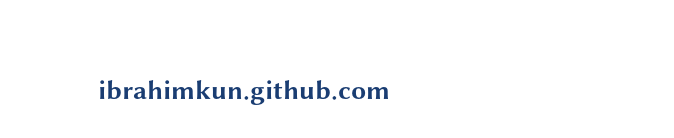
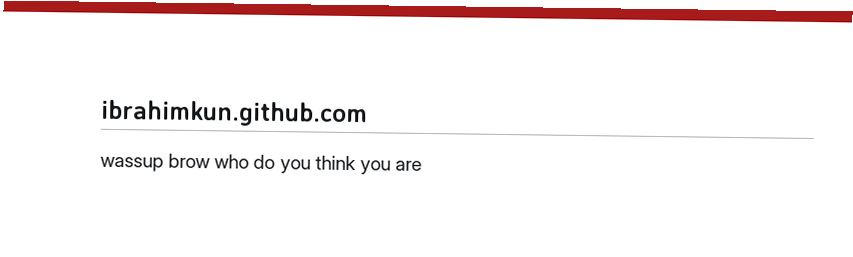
+ wassup brow who do you think you are

